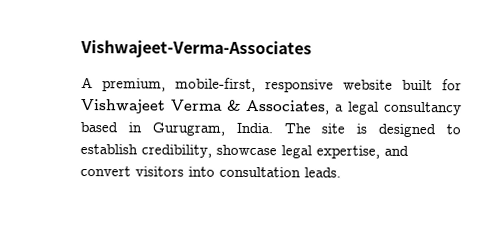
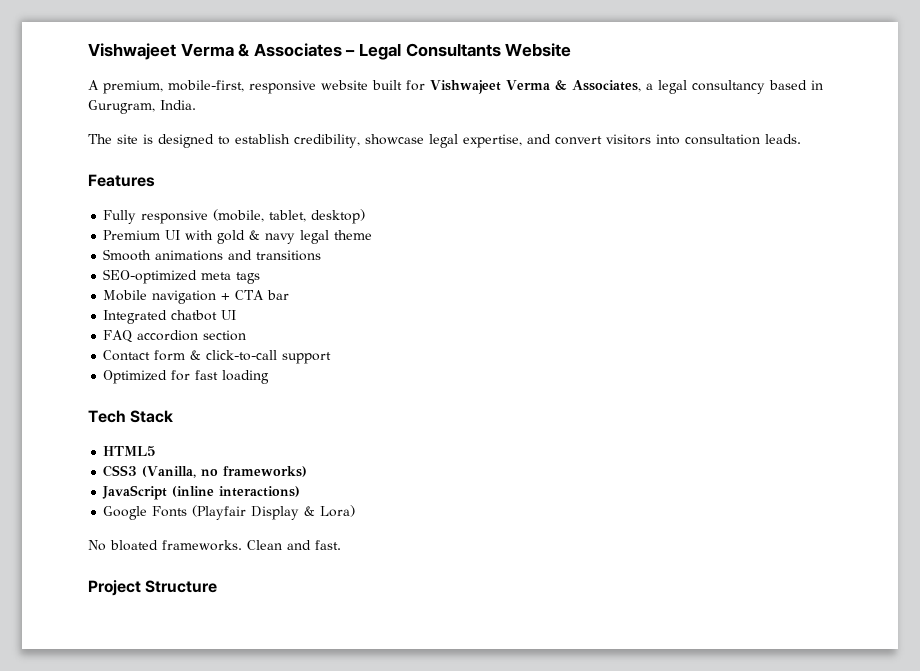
- Vishwajeet-Verma-Associates
+ Vishwajeet Verma & Associates – Legal Consultants Website
- A premium, mobile-first, responsive website built for Vishwajeet Verma & Associates, a legal consultancy based in Gurugram, India. The site is designed to establish credibility, showcase legal expertise, and convert visitors into consultation leads.
+ A premium, mobile-first, responsive website built for Vishwajeet Verma & Associates, a legal consultancy based in Gurugram, India.
+ The site is designed to establish credibility, showcase legal expertise, and convert visitors into consultation leads.
+ Features
+ Fully responsive (mobile, tablet, desktop)
+ Premium UI with gold & navy legal theme
+ Smooth animations and transitions
+ SEO-optimized meta tags
+ Mobile navigation + CTA bar
+ Integrated chatbot UI
+ FAQ accordion section
+ Contact form & click-to-call support
+ Optimized for fast loading
+ Tech Stack
+ HTML5
+ CSS3 (Vanilla, no frameworks)
+ JavaScript (inline interactions)
+ Google Fonts (Playfair Display & Lora)
+ No bloated frameworks. Clean and fast.
+ Project Structure

